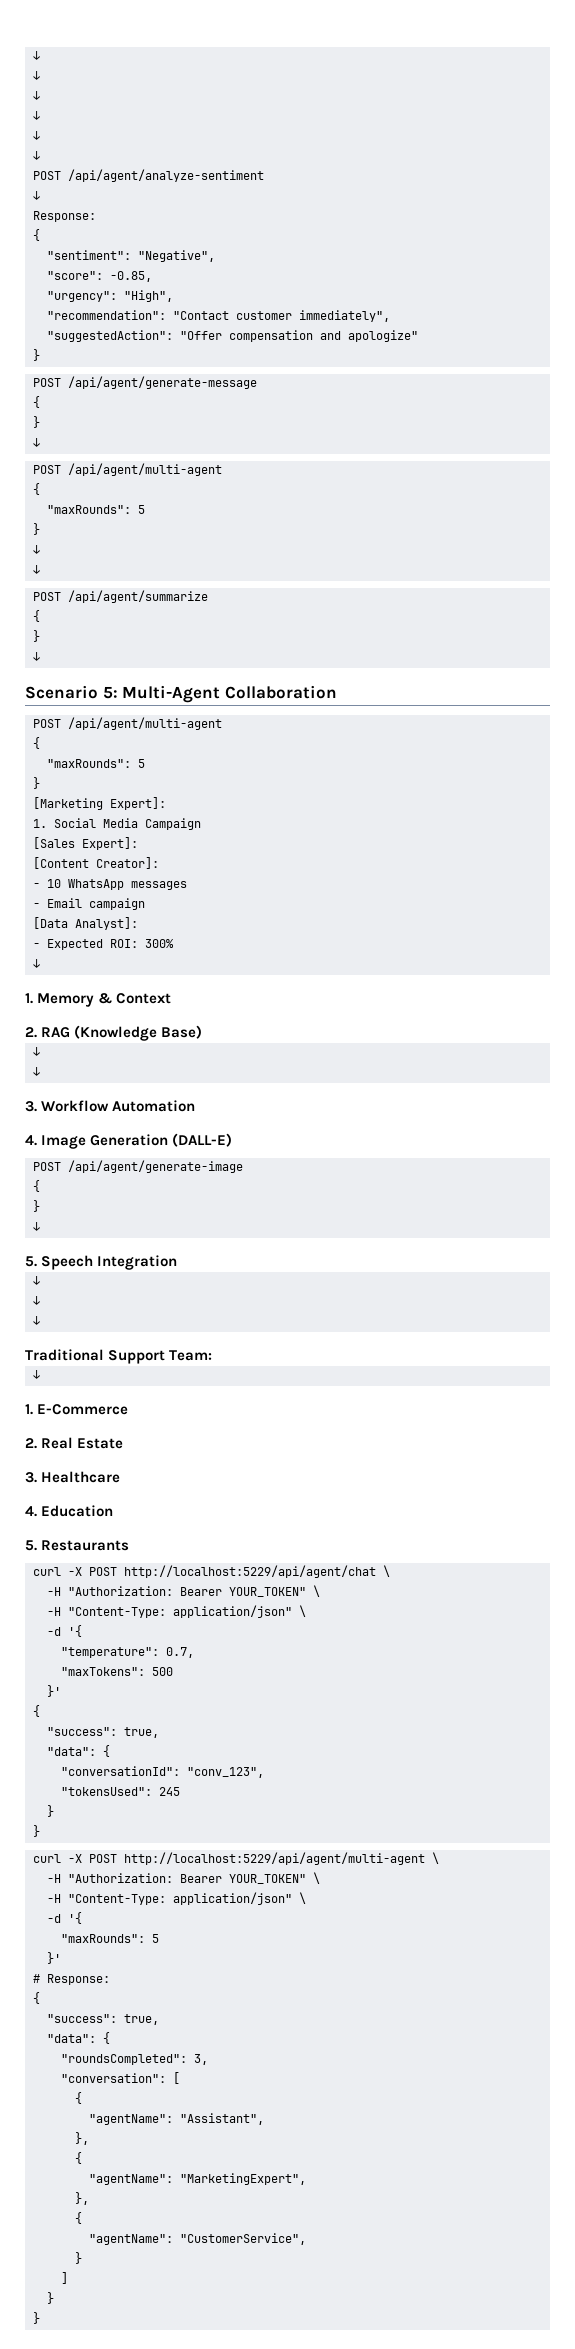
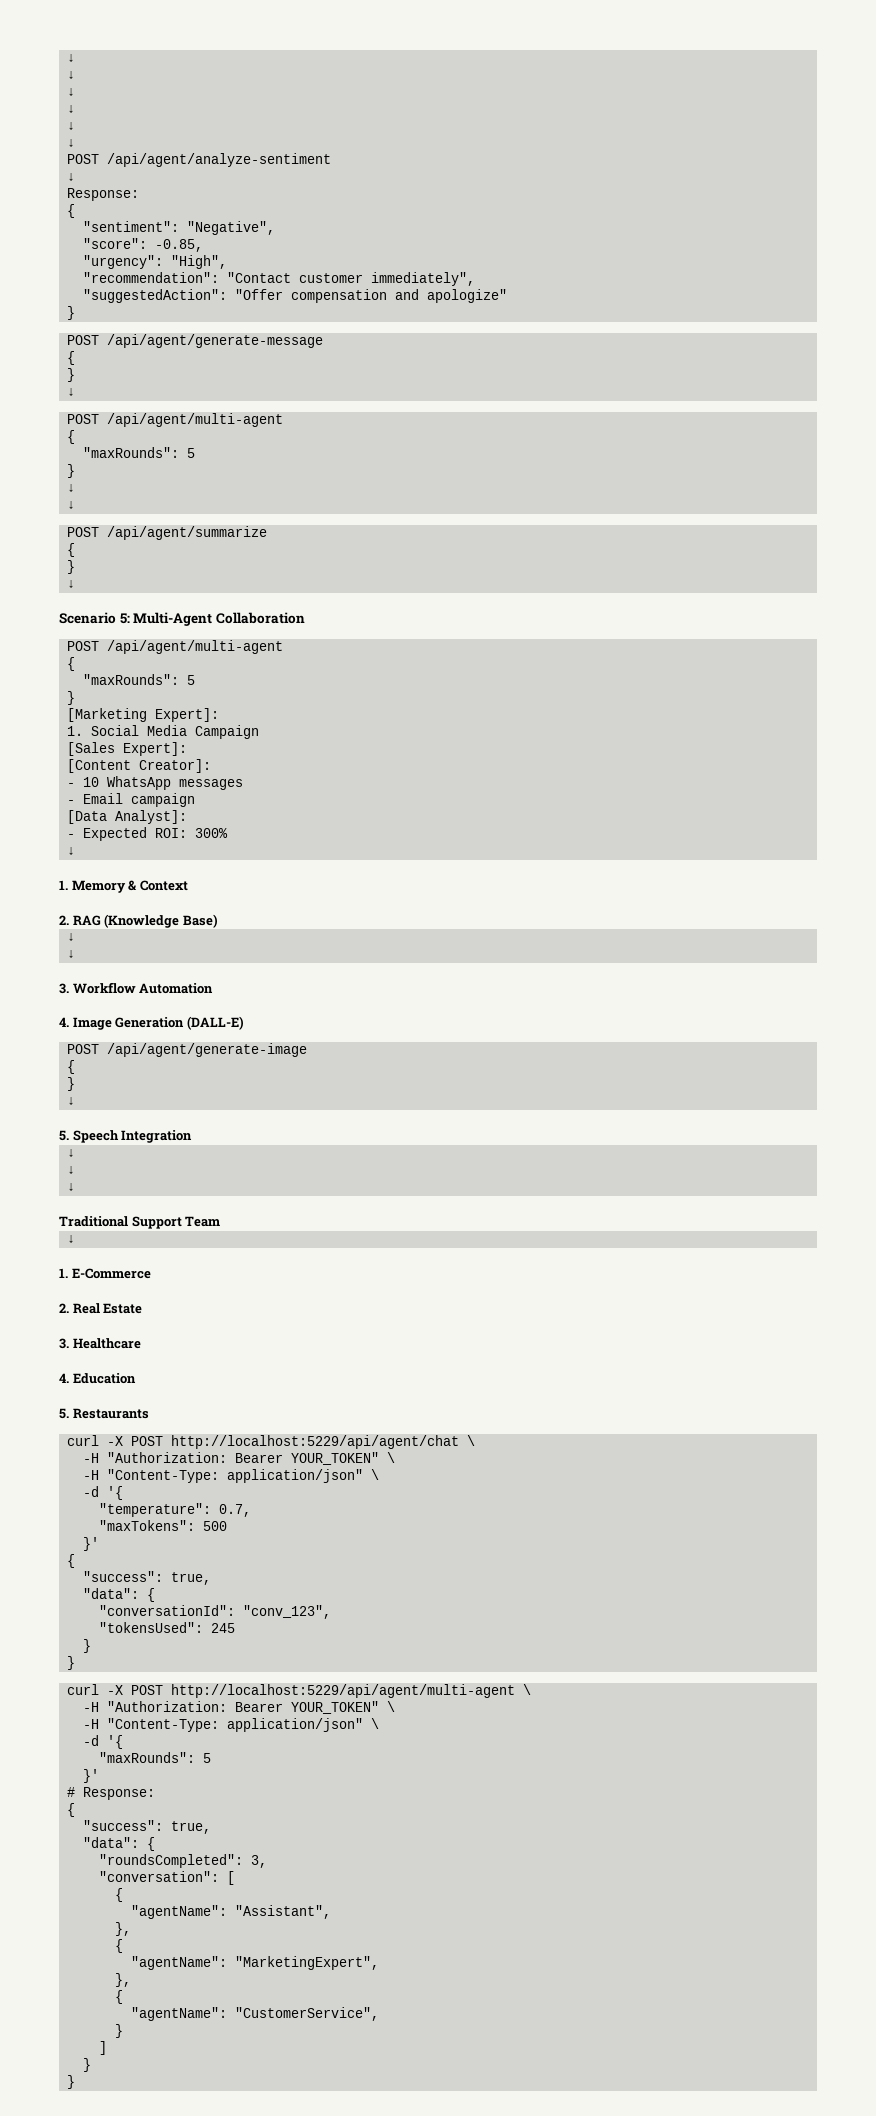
- Traditional Support Team:
+ Traditional Support Team

